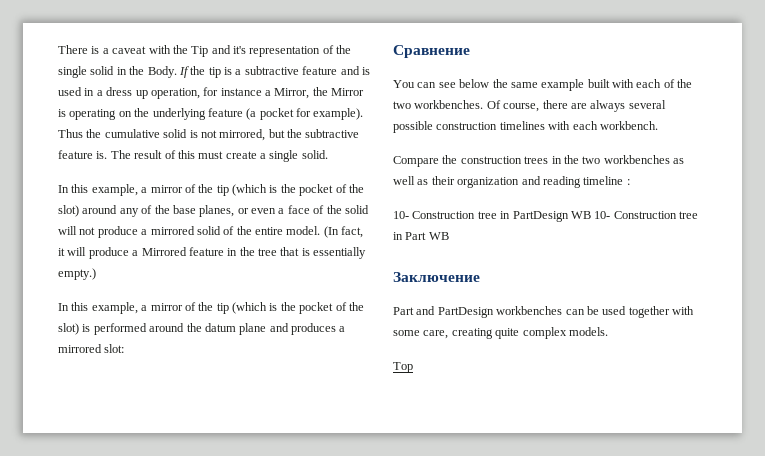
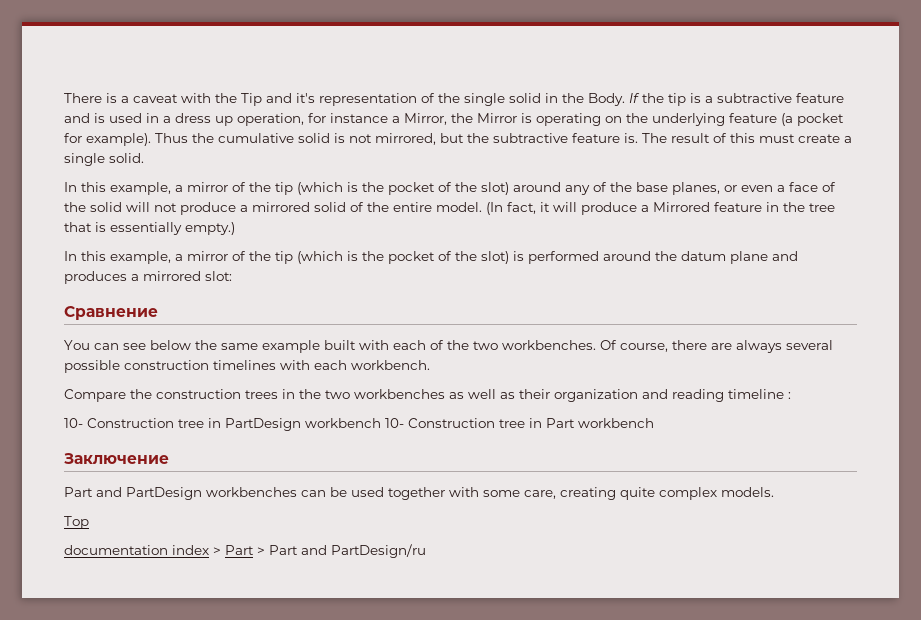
- 10- Construction tree in PartDesign WB 10- Construction tree in Part WB
+ 10- Construction tree in PartDesign workbench 10- Construction tree in Part workbench
+ documentation index > Part > Part and PartDesign/ru

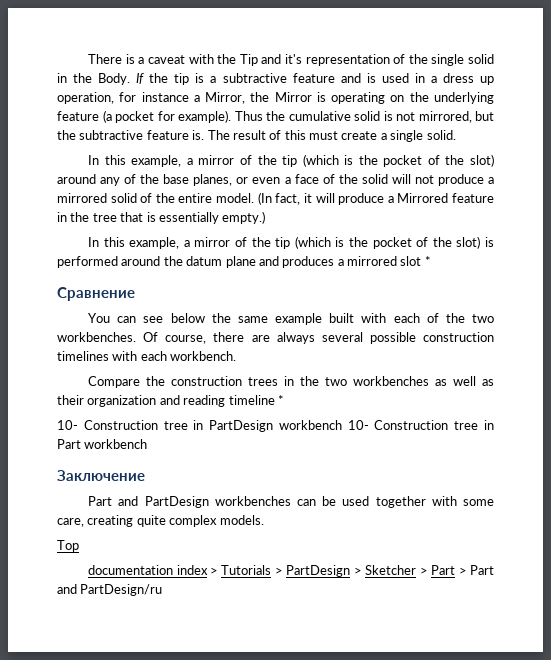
- In this example, a mirror of the tip (which is the pocket of the slot) is performed around the datum plane and produces a mirrored slot:
+ In this example, a mirror of the tip (which is the pocket of the slot) is performed around the datum plane and produces a mirrored slot *
- Compare the construction trees in the two workbenches as well as their organization and reading timeline :
+ Compare the construction trees in the two workbenches as well as their organization and reading timeline *
- documentation index > Part > Part and PartDesign/ru
+ documentation index > Tutorials > PartDesign > Sketcher > Part > Part and PartDesign/ru

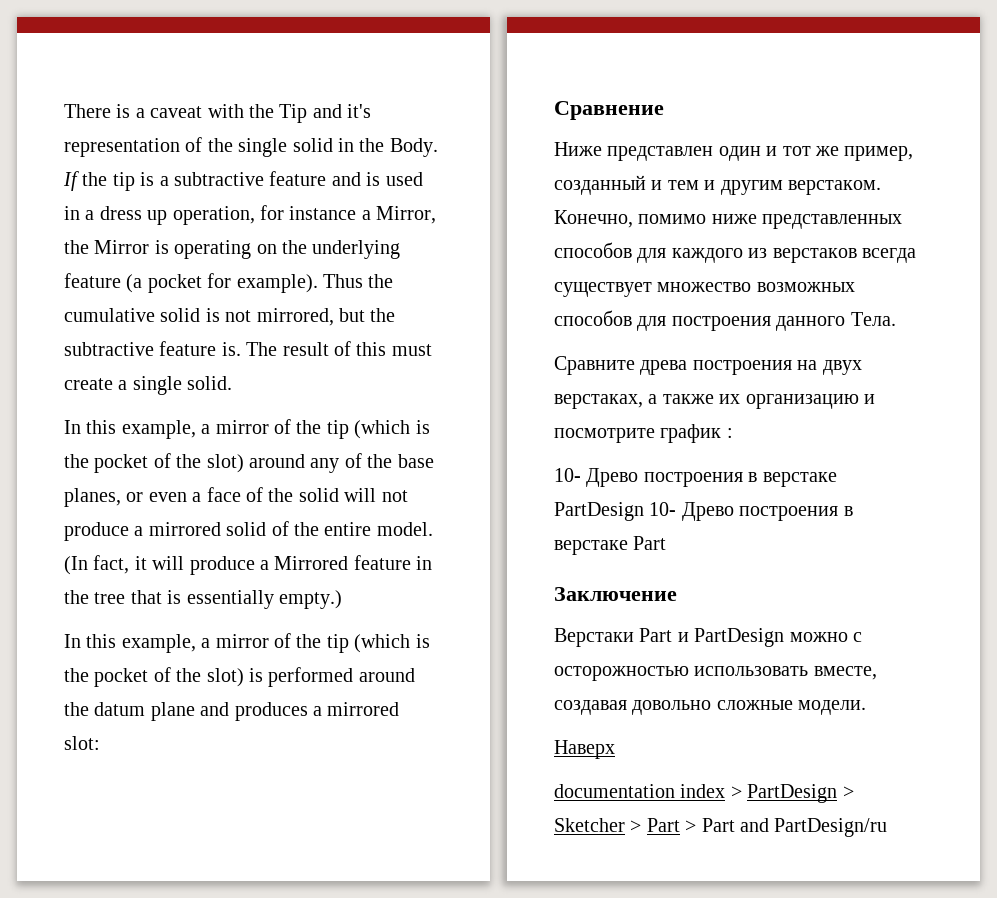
- In this example, a mirror of the tip (which is the pocket of the slot) is performed around the datum plane and produces a mirrored slot *
+ In this example, a mirror of the tip (which is the pocket of the slot) is performed around the datum plane and produces a mirrored slot:
- You can see below the same example built with each of the two workbenches. Of course, there are always several possible construction timelines with each workbench.
- Compare the construction trees in the two workbenches as well as their organization and reading timeline *
- 10- Construction tree in PartDesign workbench 10- Construction tree in Part workbench
+ Ниже представлен один и тот же пример, созданный и тем и другим верстаком. Конечно, помимо ниже представленных способов для каждого из верстаков всегда существует множество возможных способов для построения данного Тела.
+ Сравните древа построения на двух верстаках, а также их организацию и посмотрите график :
+ 10- Древо построения в верстаке PartDesign 10- Древо построения в верстаке Part
- Part and PartDesign workbenches can be used together with some care, creating quite complex models.
- Top
+ Верстаки Part и PartDesign можно с осторожностью использовать вместе, создавая довольно сложные модели.
+ Наверх
- documentation index > Tutorials > PartDesign > Sketcher > Part > Part and PartDesign/ru
+ documentation index > PartDesign > Sketcher > Part > Part and PartDesign/ru

